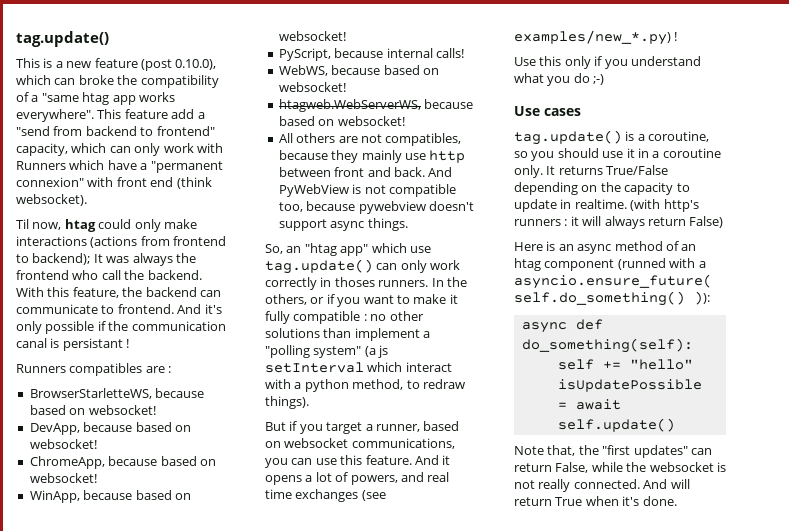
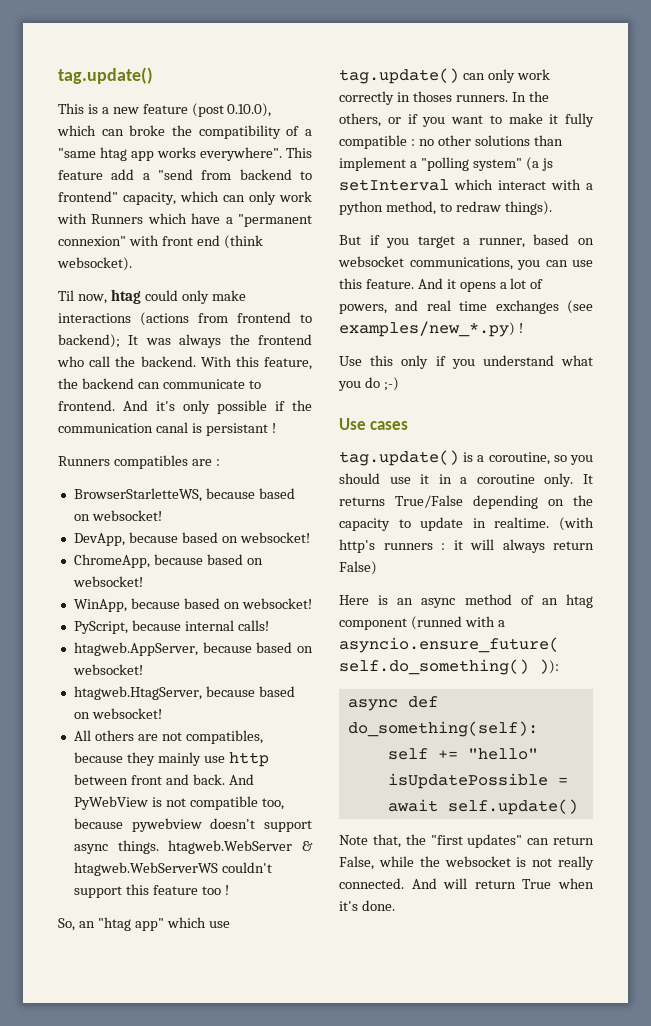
- WebWS, because based on websocket!
- htagweb.WebServerWS, because based on websocket!
+ htagweb.AppServer, because based on websocket!
+ htagweb.HtagServer, because based on websocket!
- And PyWebView is not compatible too, because pywebview doesn't support async things.
+ And PyWebView is not compatible too, because pywebview doesn't support async things. htagweb.WebServer & htagweb.WebServerWS couldn't support this feature too !

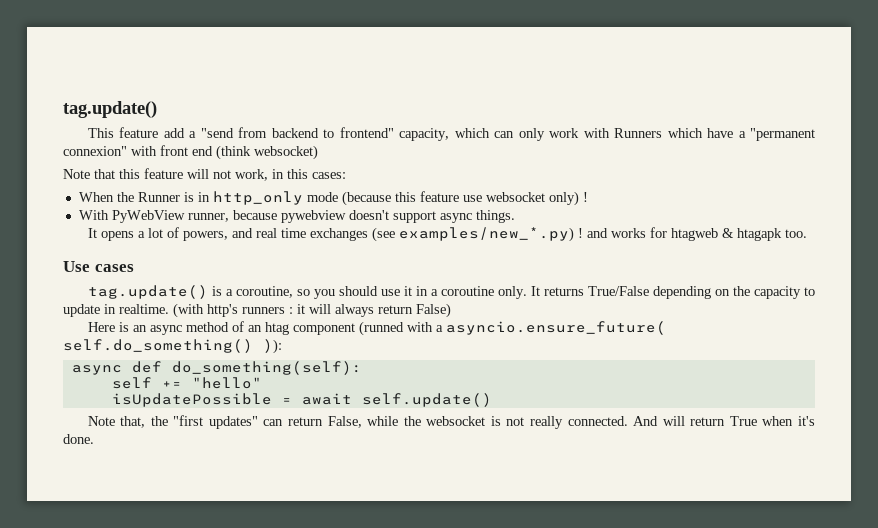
- This is a new feature (post 0.10.0), which can broke the compatibility of a "same htag app works everywhere". This feature add a "send from backend to frontend" capacity, which can only work with Runners which have a "permanent connexion" with front end (think websocket).
- Til now, htag could only make interactions (actions from frontend to backend); It was always the frontend who call the backend. With this feature, the backend can communicate to frontend. And it's only possible if the communication canal is persistant !
- Runners compatibles are :
- BrowserStarletteWS, because based on websocket!
- DevApp, because based on websocket!
- ChromeApp, because based on websocket!
- WinApp, because based on websocket!
- PyScript, because internal calls!
- htagweb.AppServer, because based on websocket!
- htagweb.HtagServer, because based on websocket!
- All others are not compatibles, because they mainly use http between front and back. And PyWebView is not compatible too, because pywebview doesn't support async things. htagweb.WebServer & htagweb.WebServerWS couldn't support this feature too !
- So, an "htag app" which use tag.update() can only work correctly in thoses runners. In the others, or if you want to make it fully compatible : no other solutions than implement a "polling system" (a js setInterval which interact with a python method, to redraw things).
- But if you target a runner, based on websocket communications, you can use this feature. And it opens a lot of powers, and real time exchanges (see examples/new_*.py) !
- Use this only if you understand what you do ;-)
+ This feature add a "send from backend to frontend" capacity, which can only work with Runners which have a "permanent connexion" with front end (think websocket)
+ Note that this feature will not work, in this cases:
+ When the Runner is in http_only mode (because this feature use websocket only) !
+ With PyWebView runner, because pywebview doesn't support async things.
+ It opens a lot of powers, and real time exchanges (see examples/new_*.py) ! and works for htagweb & htagapk too.

